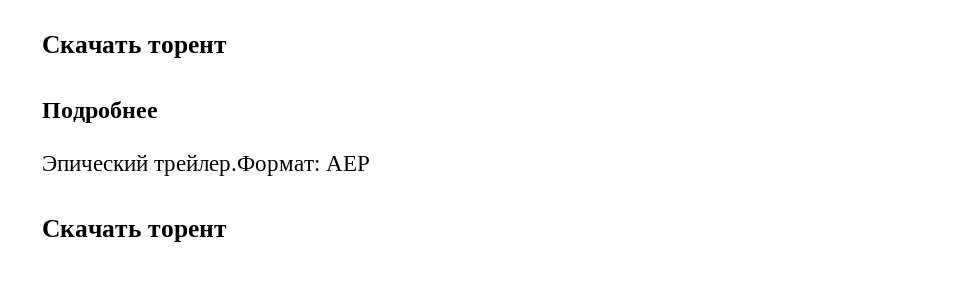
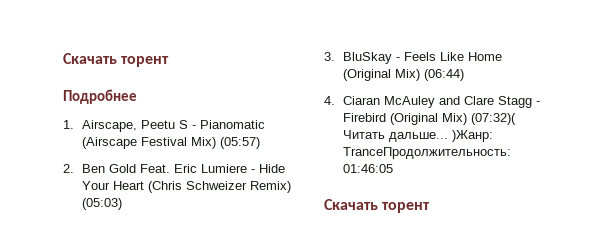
- Эпический трейлер.Формат: AEP
+ 1. Airscape, Peetu S - Pianomatic (Airscape Festival Mix) (05:57)
+ 2. Ben Gold Feat. Eric Lumiere - Hide Your Heart (Chris Schweizer Remix) (05:03)
+ 3. BluSkay - Feels Like Home (Original Mix) (06:44)
+ 4. Ciaran McAuley and Clare Stagg - Firebird (Original Mix) (07:32)( Читать дальше... )Жанр: TranceПродолжительность: 01:46:05

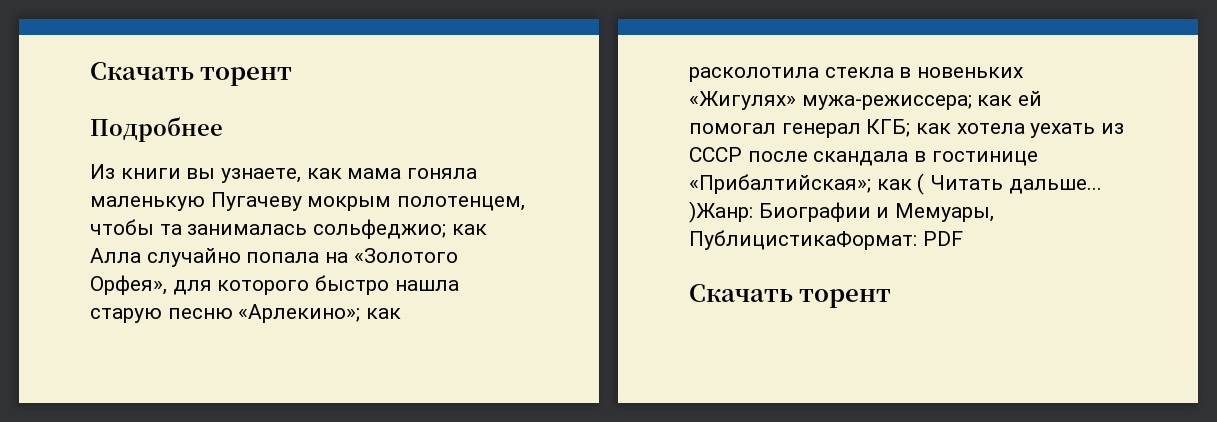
- 1. Airscape, Peetu S - Pianomatic (Airscape Festival Mix) (05:57)
- 2. Ben Gold Feat. Eric Lumiere - Hide Your Heart (Chris Schweizer Remix) (05:03)
- 3. BluSkay - Feels Like Home (Original Mix) (06:44)
- 4. Ciaran McAuley and Clare Stagg - Firebird (Original Mix) (07:32)( Читать дальше... )Жанр: TranceПродолжительность: 01:46:05
+ Из книги вы узнаете, как мама гоняла маленькую Пугачеву мокрым полотенцем, чтобы та занималась сольфеджио; как Алла случайно попала на «Золотого Орфея», для которого быстро нашла старую песню «Арлекино»; как расколотила стекла в новеньких «Жигулях» мужа-режиссера; как ей помогал генерал КГБ; как хотела уехать из СССР после скандала в гостинице «Прибалтийская»; как ( Читать дальше... )Жанр: Биографии и Мемуары, ПублицистикаФормат: PDF

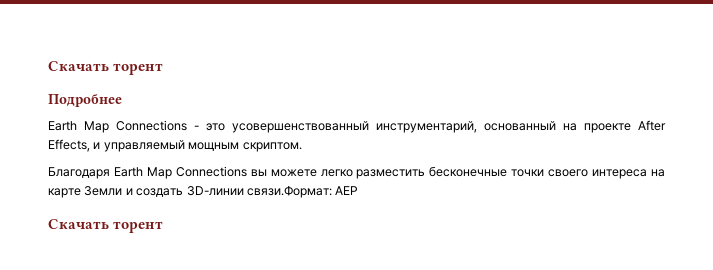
- Из книги вы узнаете, как мама гоняла маленькую Пугачеву мокрым полотенцем, чтобы та занималась сольфеджио; как Алла случайно попала на «Золотого Орфея», для которого быстро нашла старую песню «Арлекино»; как расколотила стекла в новеньких «Жигулях» мужа-режиссера; как ей помогал генерал КГБ; как хотела уехать из СССР после скандала в гостинице «Прибалтийская»; как ( Читать дальше... )Жанр: Биографии и Мемуары, ПублицистикаФормат: PDF
+ Earth Map Connections - это усовершенствованный инструментарий, основанный на проекте After Effects, и управляемый мощным скриптом.
+ Благодаря Earth Map Connections вы можете легко разместить бесконечные точки своего интереса на карте Земли и создать 3D-линии связи.Формат: AEP

